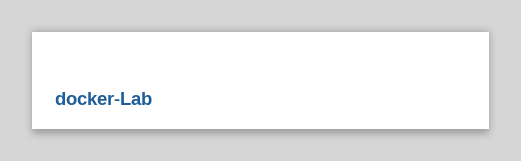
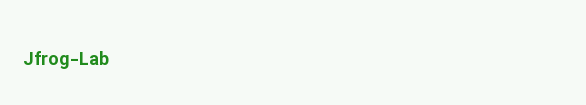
- docker-Lab
+ Jfrog-Lab

